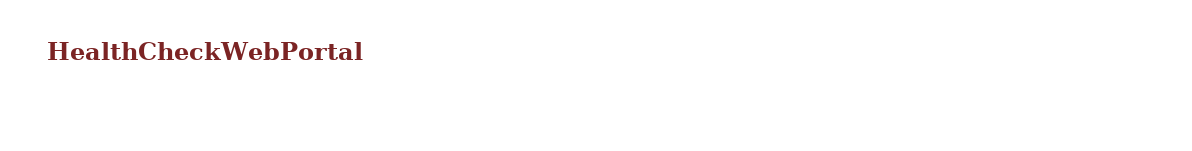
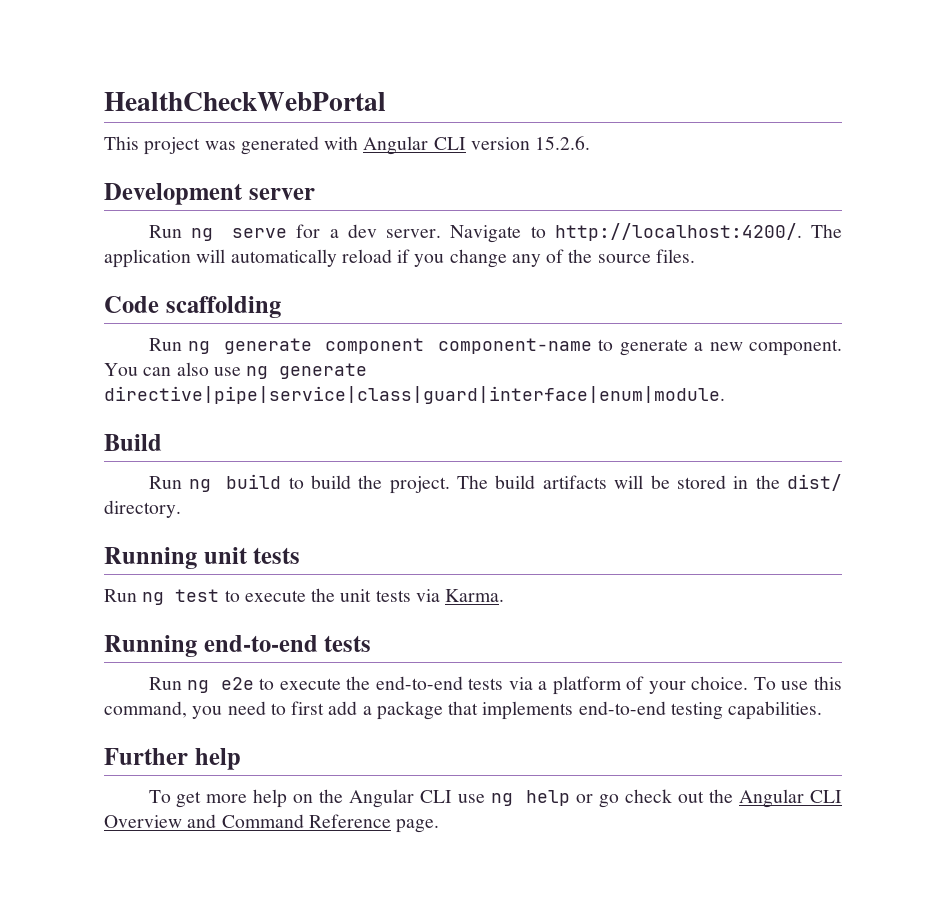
+ This project was generated with Angular CLI version 15.2.6.
+ Development server
+ Run ng serve for a dev server. Navigate to http://localhost:4200/. The application will automatically reload if you change any of the source files.
+ Code scaffolding
+ Run ng generate component component-name to generate a new component. You can also use ng generate directive|pipe|service|class|guard|interface|enum|module.
+ Build
+ Run ng build to build the project. The build artifacts will be stored in the dist/ directory.
+ Running unit tests
+ Run ng test to execute the unit tests via Karma.
+ Running end-to-end tests
+ Run ng e2e to execute the end-to-end tests via a platform of your choice. To use this command, you need to first add a package that implements end-to-end testing capabilities.
+ Further help
+ To get more help on the Angular CLI use ng help or go check out the Angular CLI Overview and Command Reference page.

